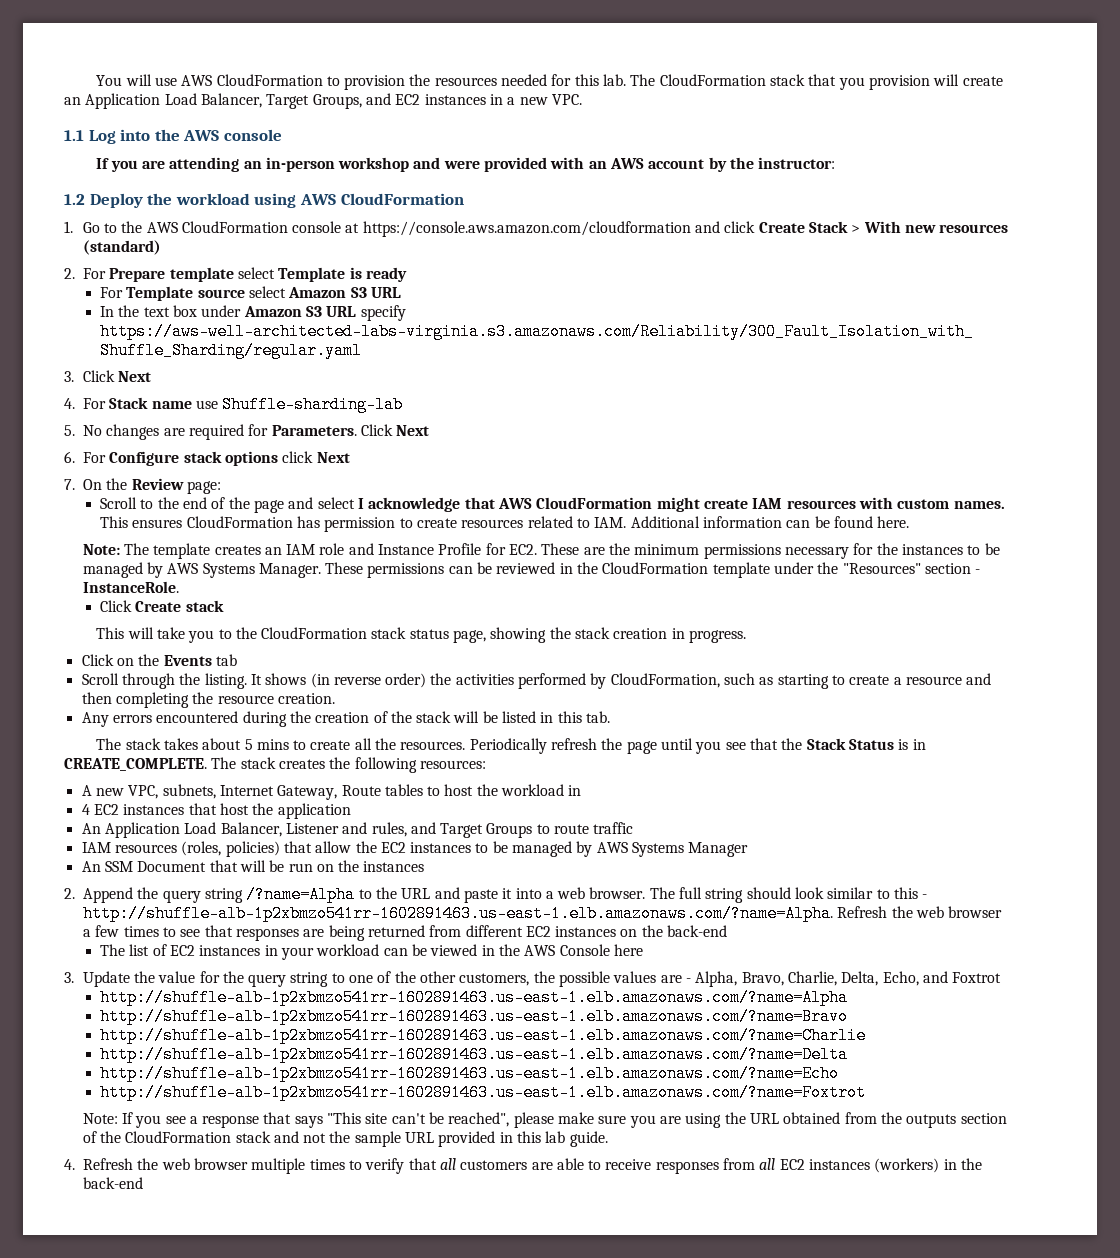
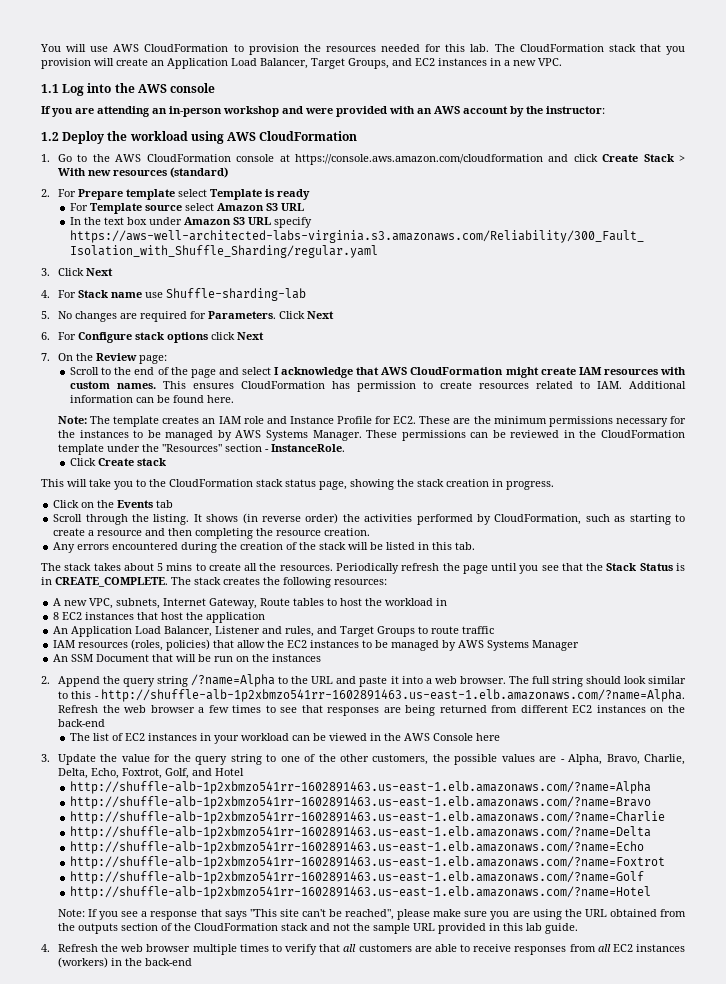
- 4 EC2 instances that host the application
+ 8 EC2 instances that host the application
- 3. Update the value for the query string to one of the other customers, the possible values are - Alpha, Bravo, Charlie, Delta, Echo, and Foxtrot
+ 3. Update the value for the query string to one of the other customers, the possible values are - Alpha, Bravo, Charlie, Delta, Echo, Foxtrot, Golf, and Hotel
+ http://shuffle-alb-1p2xbmzo541rr-1602891463.us-east-1.elb.amazonaws.com/?name=Golf
+ http://shuffle-alb-1p2xbmzo541rr-1602891463.us-east-1.elb.amazonaws.com/?name=Hotel

